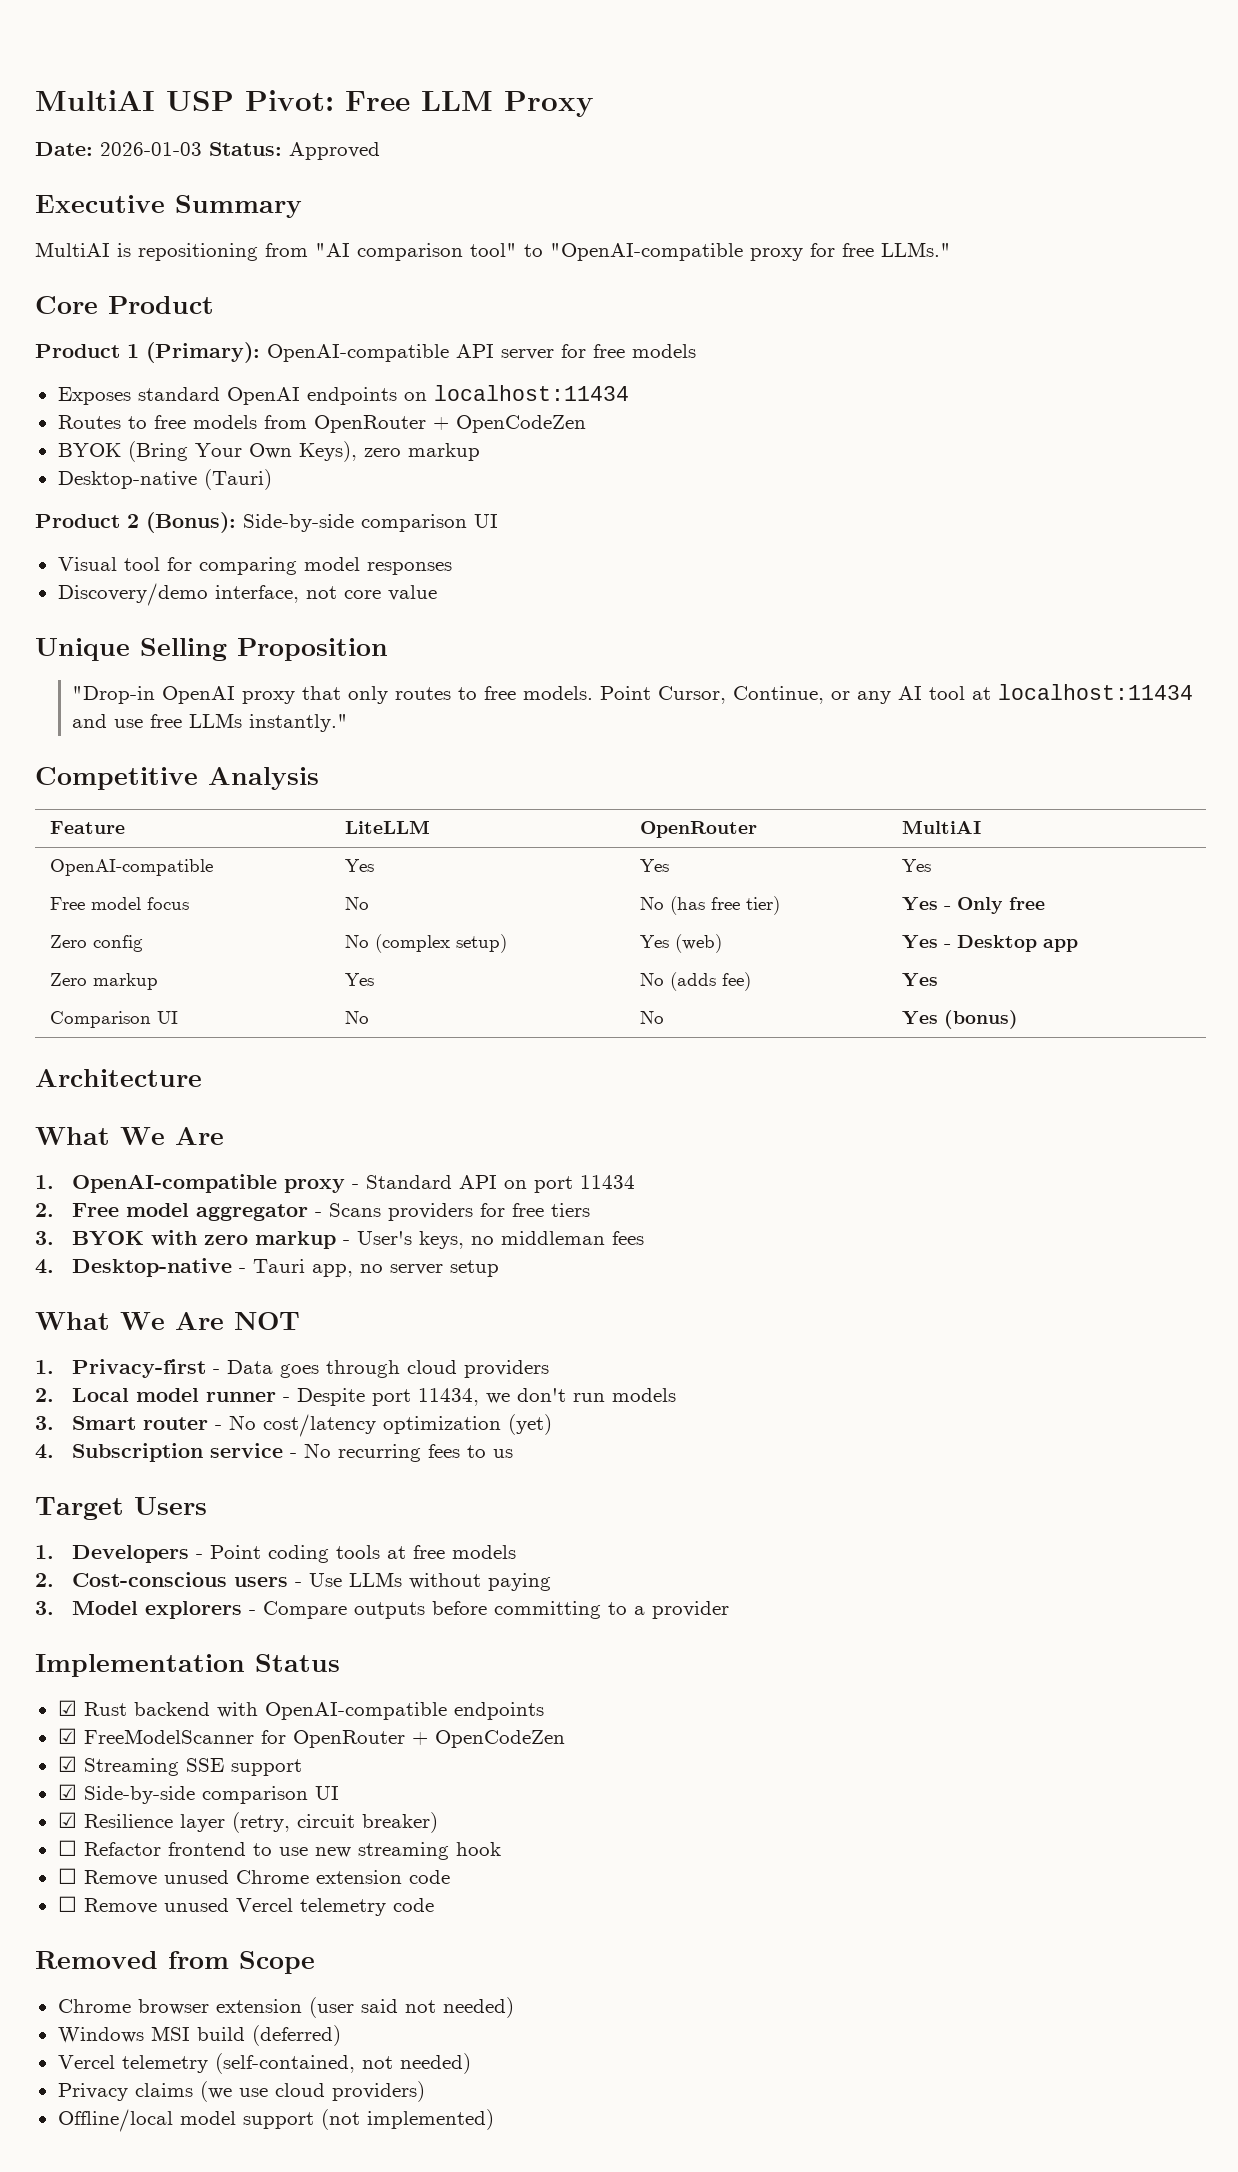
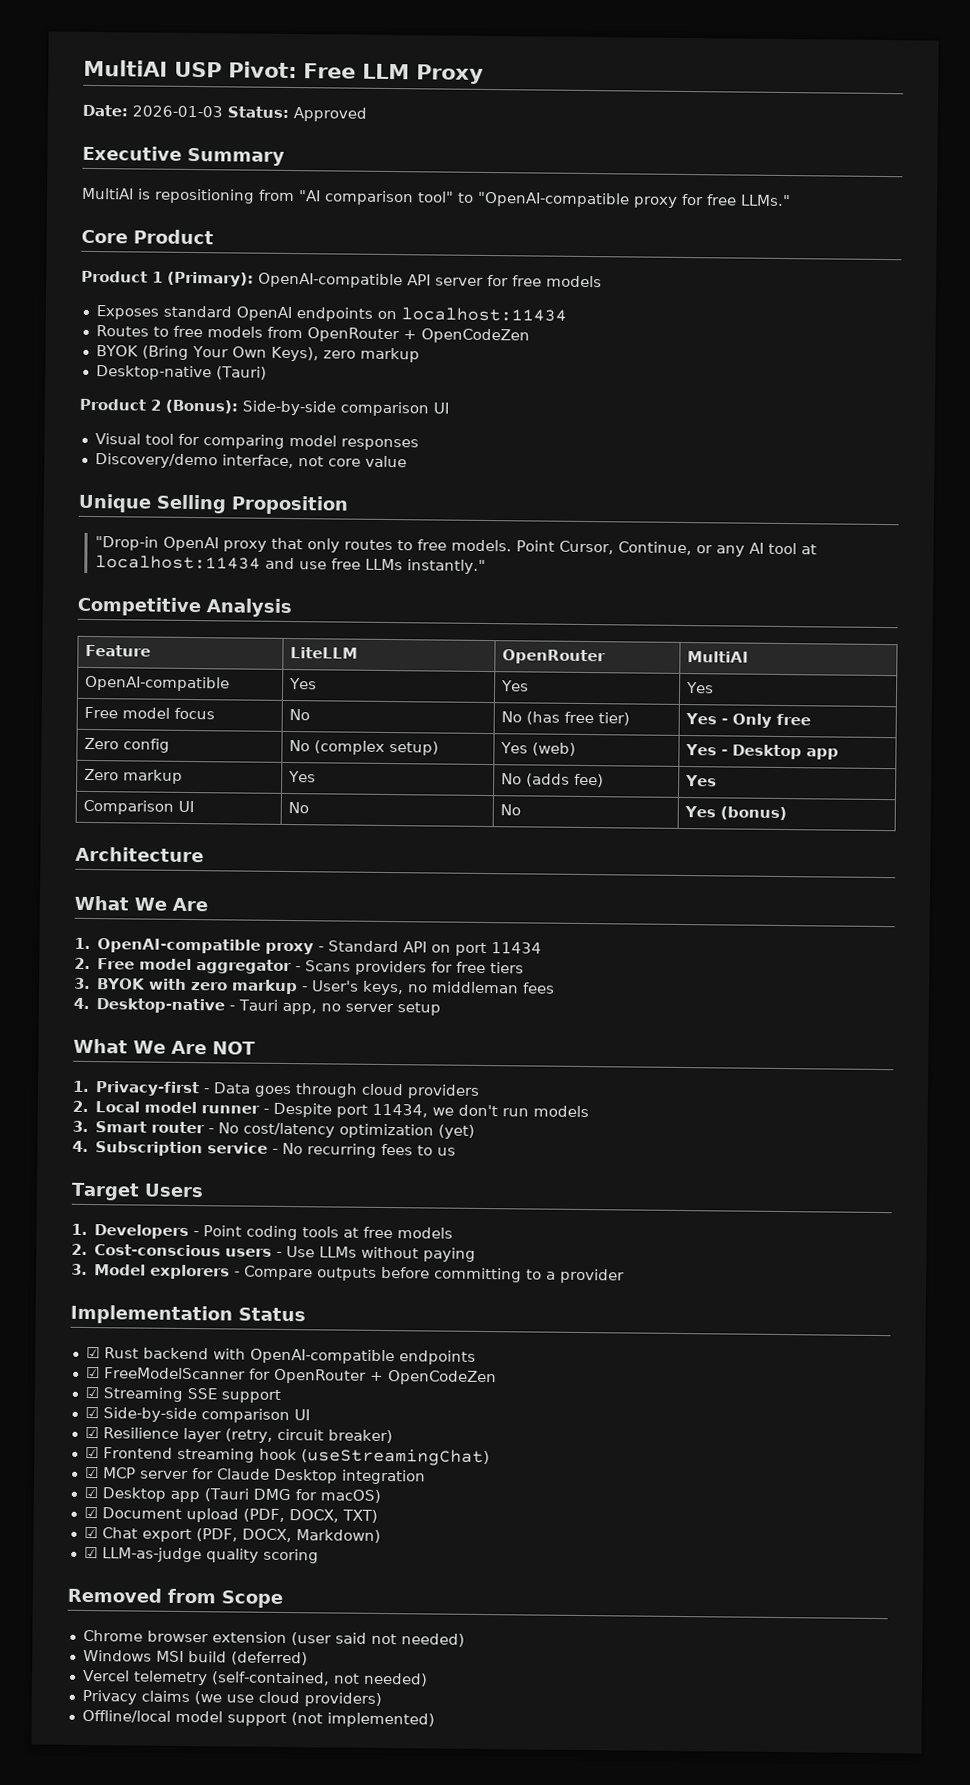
- ☐ Refactor frontend to use new streaming hook
- ☐ Remove unused Chrome extension code
- ☐ Remove unused Vercel telemetry code
+ ☑ Frontend streaming hook (useStreamingChat)
+ ☑ MCP server for Claude Desktop integration
+ ☑ Desktop app (Tauri DMG for macOS)
+ ☑ Document upload (PDF, DOCX, TXT)
+ ☑ Chat export (PDF, DOCX, Markdown)
+ ☑ LLM-as-judge quality scoring

